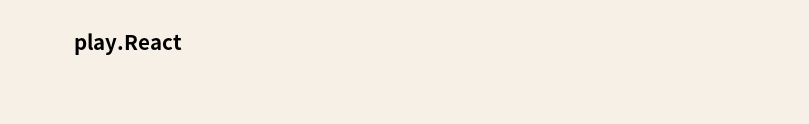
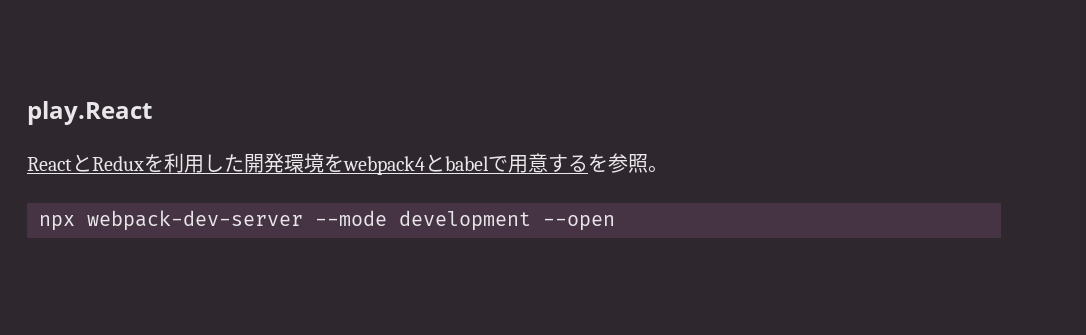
+ ReactとReduxを利用した開発環境をwebpack4とbabelで用意するを参照。
+ npx webpack-dev-server --mode development --open

